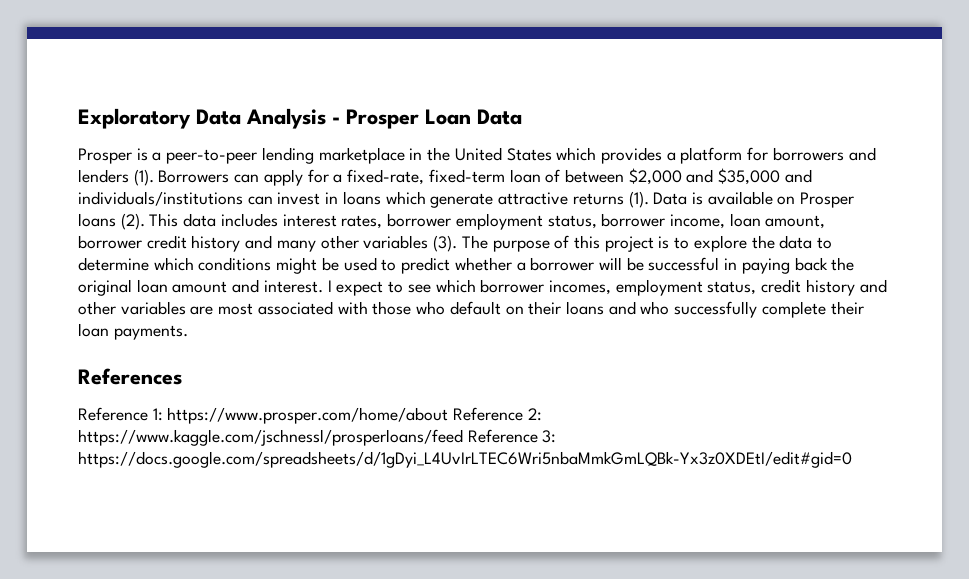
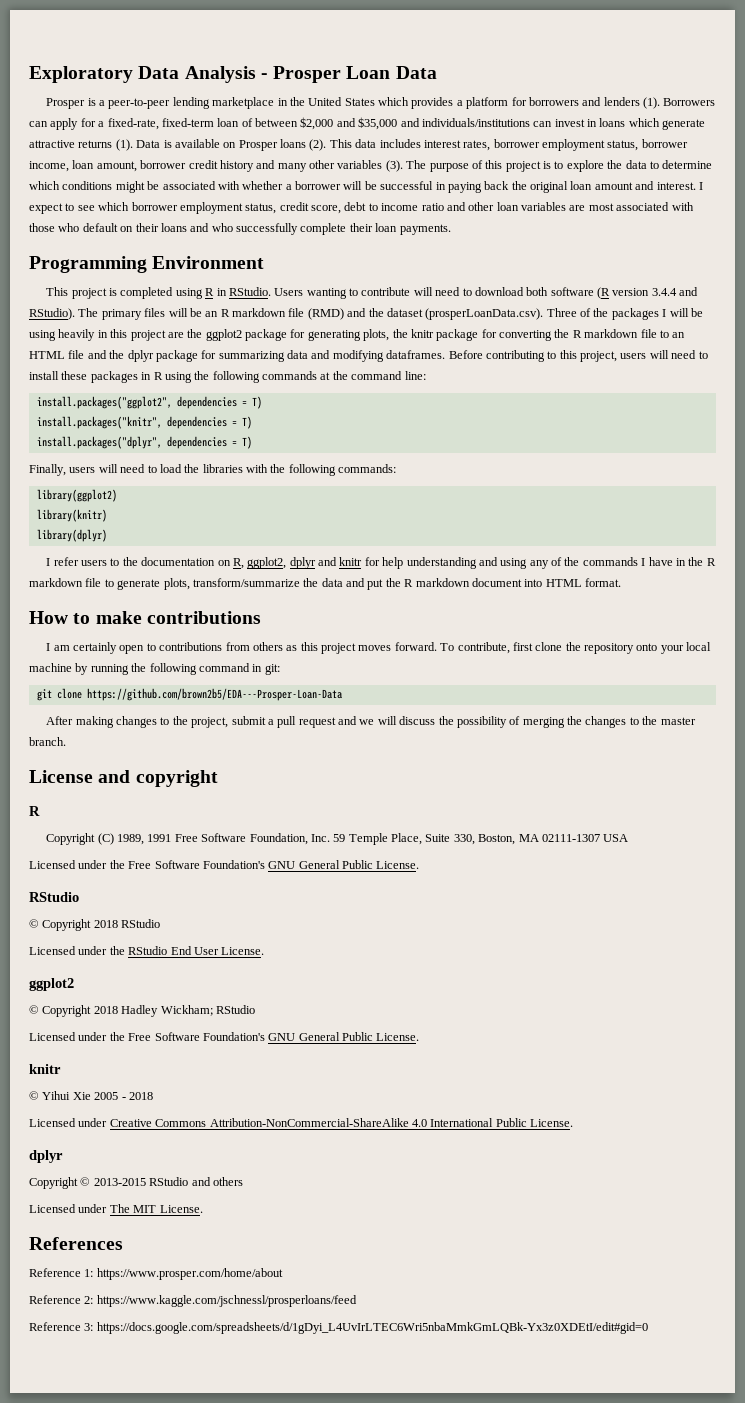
- The purpose of this project is to explore the data to determine which conditions might be used to predict whether a borrower will be successful in paying back the original loan amount and interest.
+ The purpose of this project is to explore the data to determine which conditions might be associated with whether a borrower will be successful in paying back the original loan amount and interest.
- I expect to see which borrower incomes, employment status, credit history and other variables are most associated with those who default on their loans and who successfully complete their loan payments.
+ I expect to see which borrower employment status, credit score, debt to income ratio and other loan variables are most associated with those who default on their loans and who successfully complete their loan payments.
+ Programming Environment
+ This project is completed using R in RStudio. Users wanting to contribute will need to download both software (R version 3.4.4 and RStudio). The primary files will be an R markdown file (RMD) and the dataset (prosperLoanData.csv). Three of the packages I will be using heavily in this project are the ggplot2 package for generating plots, the knitr package for converting the R markdown file to an HTML file and the dplyr package for summarizing data and modifying dataframes. Before contributing to this project, users will need to install these packages in R using the following commands at the command line:
+ install.packages("ggplot2", dependencies = T)
+ install.packages("knitr", dependencies = T)
+ install.packages("dplyr", dependencies = T)
+ Finally, users will need to load the libraries with the following commands:
+ library(ggplot2)
+ library(knitr)
+ library(dplyr)
+ I refer users to the documentation on R, ggplot2, dplyr and knitr for help understanding and using any of the commands I have in the R markdown file to generate plots, transform/summarize the data and put the R markdown document into HTML format.
+ How to make contributions
+ I am certainly open to contributions from others as this project moves forward. To contribute, first clone the repository onto your local machine by running the following command in git:
+ git clone https://github.com/brown2b5/EDA---Prosper-Loan-Data
+ After making changes to the project, submit a pull request and we will discuss the possibility of merging the changes to the master branch.
+ License and copyright
+ R
+ Copyright (C) 1989, 1991 Free Software Foundation, Inc. 59 Temple Place, Suite 330, Boston, MA 02111-1307 USA
+ Licensed under the Free Software Foundation's GNU General Public License.
+ RStudio
+ © Copyright 2018 RStudio
+ Licensed under the RStudio End User License.
+ ggplot2
+ © Copyright 2018 Hadley Wickham; RStudio
+ Licensed under the Free Software Foundation's GNU General Public License.
+ knitr
+ © Yihui Xie 2005 - 2018
+ Licensed under Creative Commons Attribution-NonCommercial-ShareAlike 4.0 International Public License.
+ dplyr
+ Copyright © 2013-2015 RStudio and others
+ Licensed under The MIT License.
- Reference 1: https://www.prosper.com/home/about Reference 2: https://www.kaggle.com/jschnessl/prosperloans/feed Reference 3: https://docs.google.com/spreadsheets/d/1gDyi_L4UvIrLTEC6Wri5nbaMmkGmLQBk-Yx3z0XDEtI/edit#gid=0
+ Reference 1: https://www.prosper.com/home/about
+ Reference 2: https://www.kaggle.com/jschnessl/prosperloans/feed
+ Reference 3: https://docs.google.com/spreadsheets/d/1gDyi_L4UvIrLTEC6Wri5nbaMmkGmLQBk-Yx3z0XDEtI/edit#gid=0

